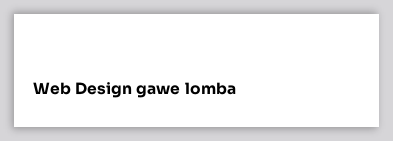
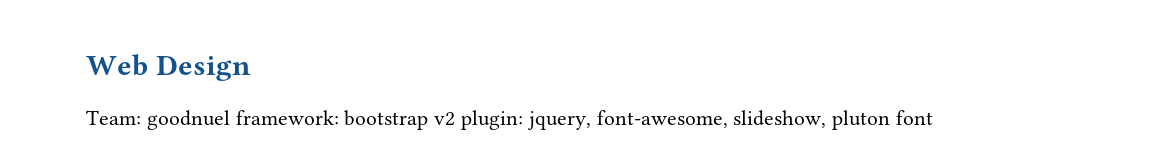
- Web Design gawe lomba
+ Web Design
+ Team: goodnuel framework: bootstrap v2 plugin: jquery, font-awesome, slideshow, pluton font

